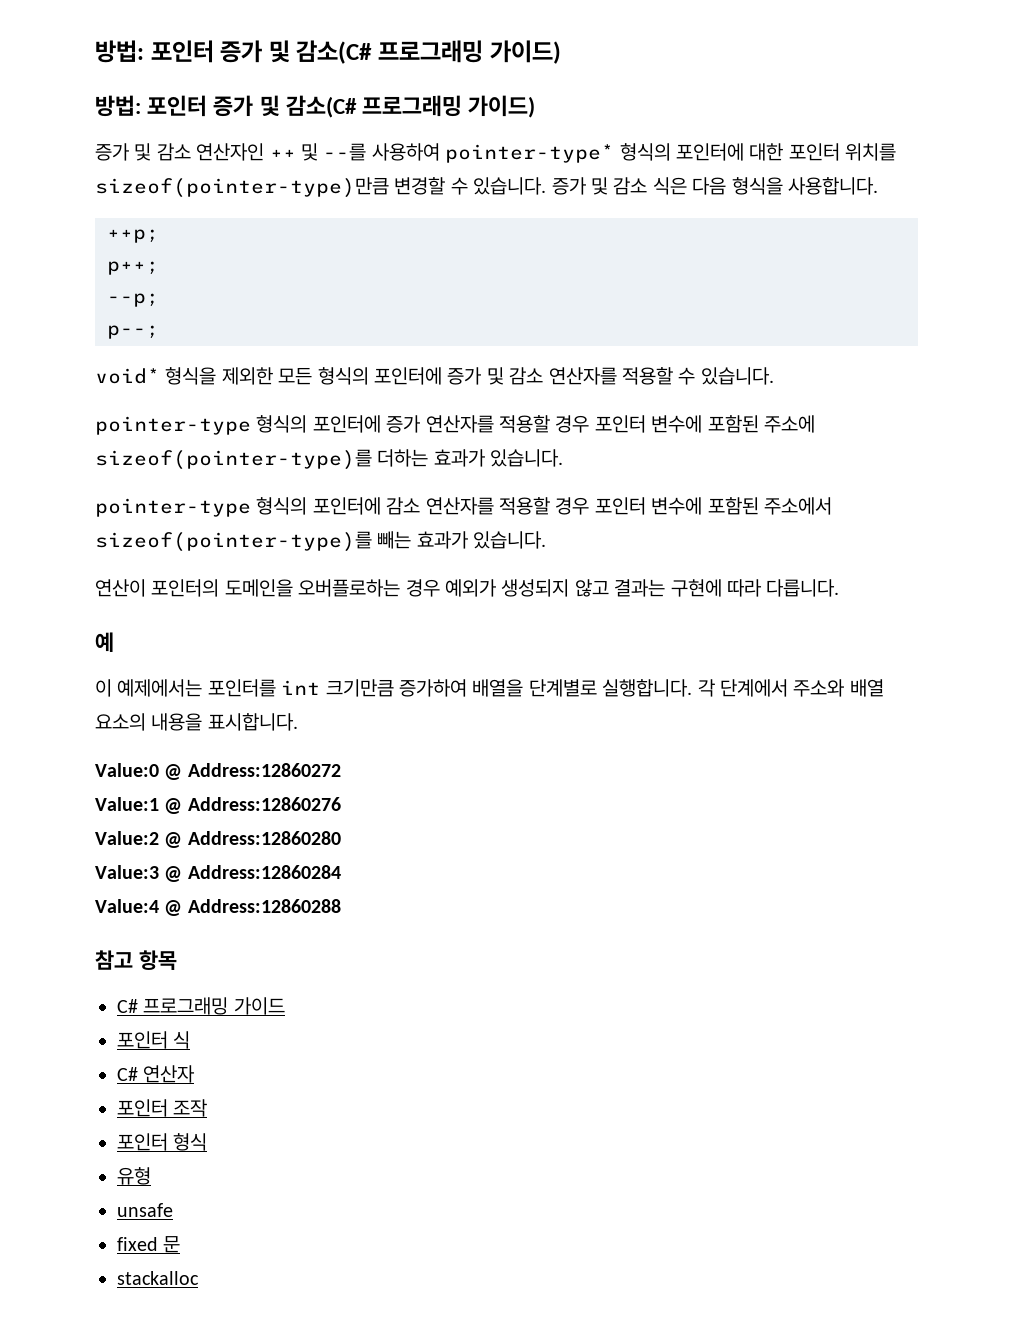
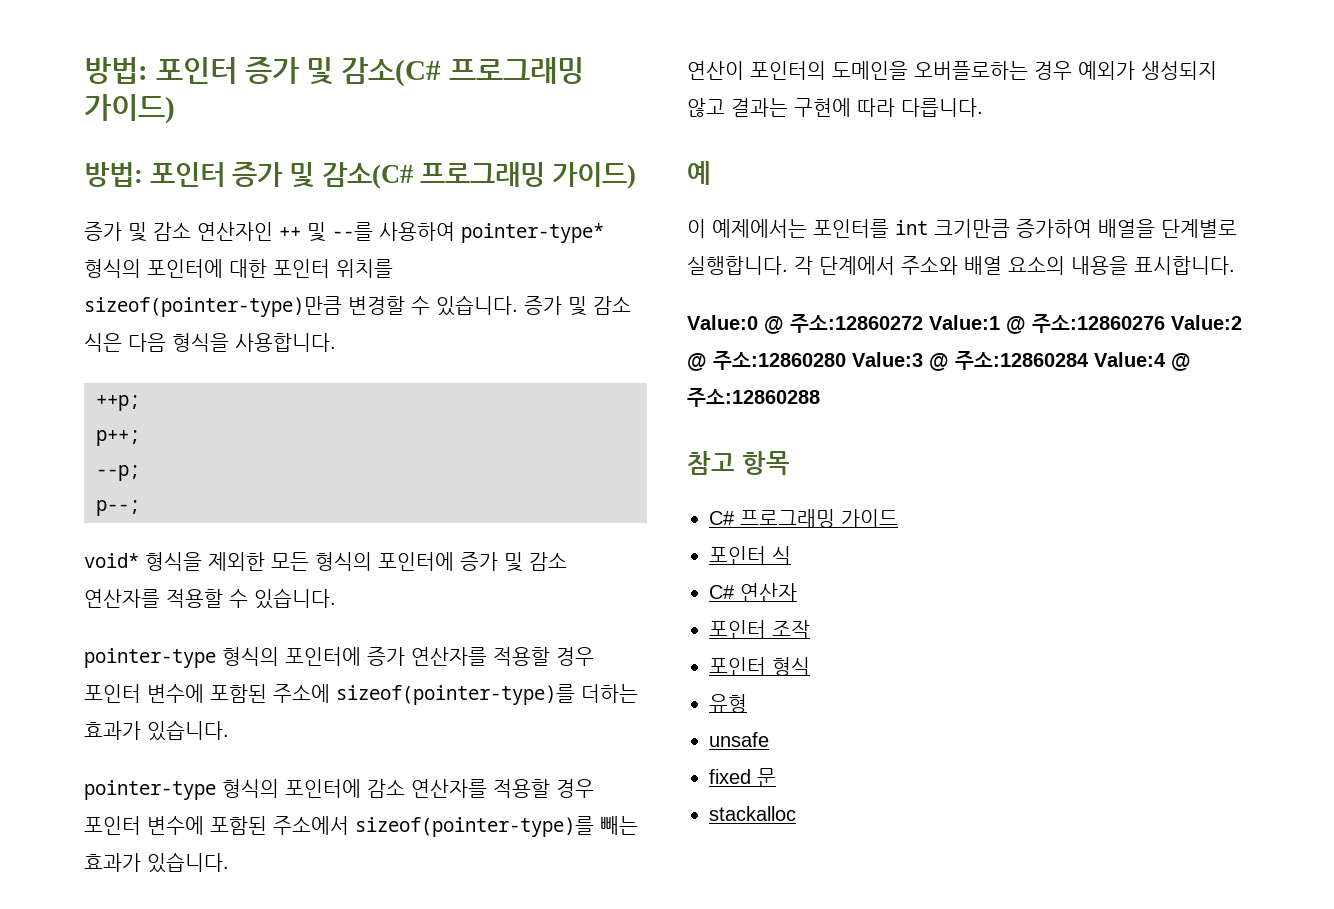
- Value:0 @ Address:12860272
- Value:1 @ Address:12860276
- Value:2 @ Address:12860280
- Value:3 @ Address:12860284
- Value:4 @ Address:12860288
+ Value:0 @ 주소:12860272 Value:1 @ 주소:12860276 Value:2 @ 주소:12860280 Value:3 @ 주소:12860284 Value:4 @ 주소:12860288

